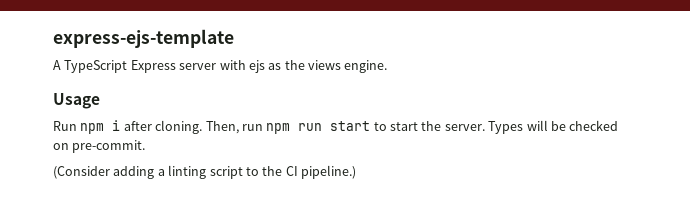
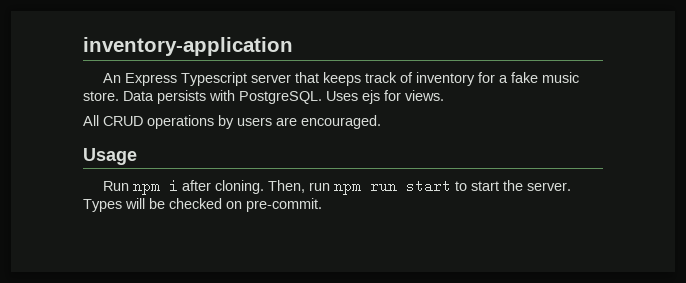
- express-ejs-template
- A TypeScript Express server with ejs as the views engine.
+ inventory-application
+ An Express Typescript server that keeps track of inventory for a fake music store. Data persists with PostgreSQL. Uses ejs for views.
+ All CRUD operations by users are encouraged.
- (Consider adding a linting script to the CI pipeline.)

